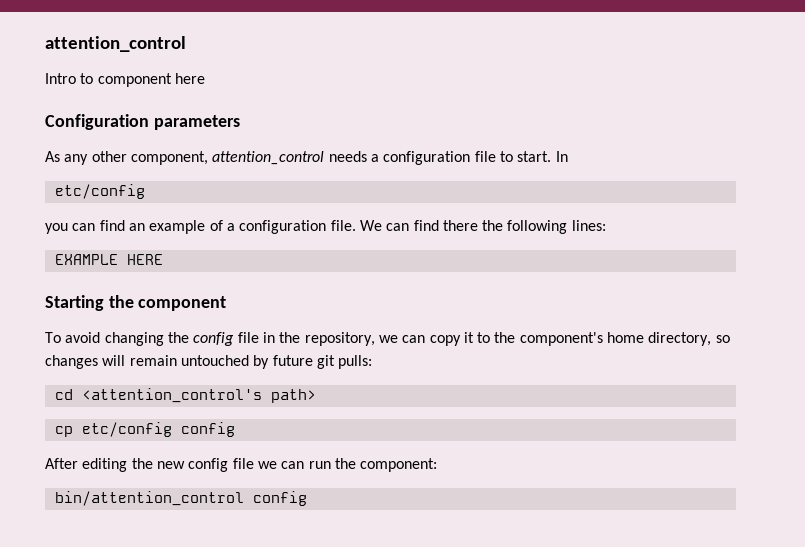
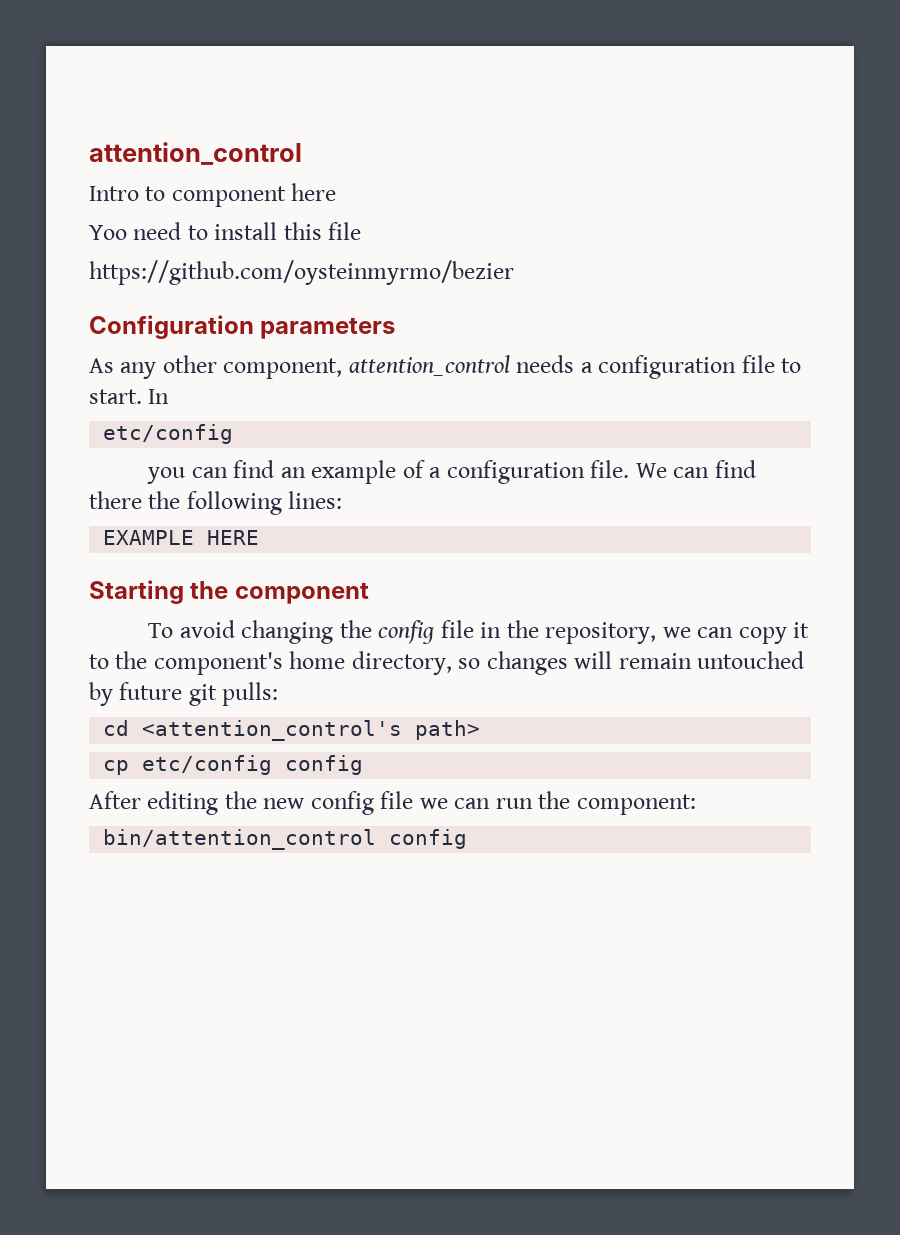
+ Yoo need to install this file
+ https://github.com/oysteinmyrmo/bezier

